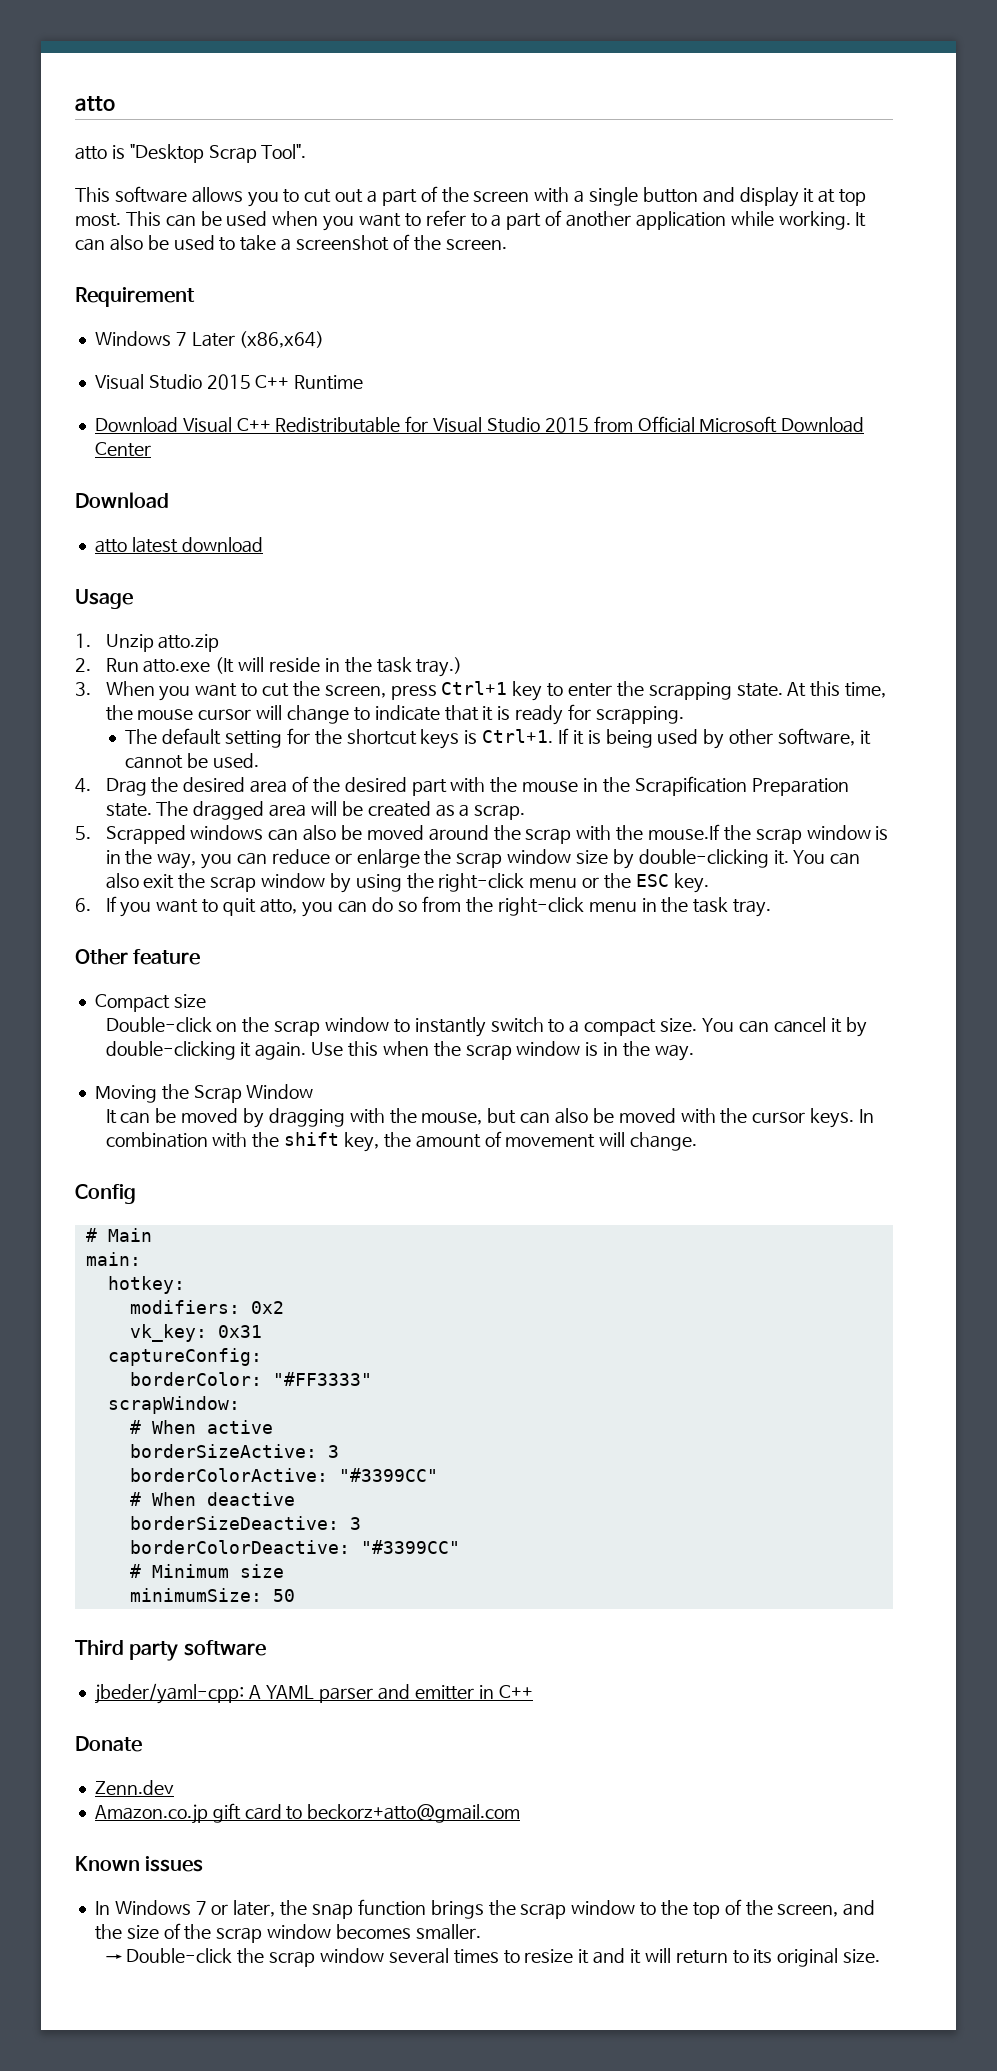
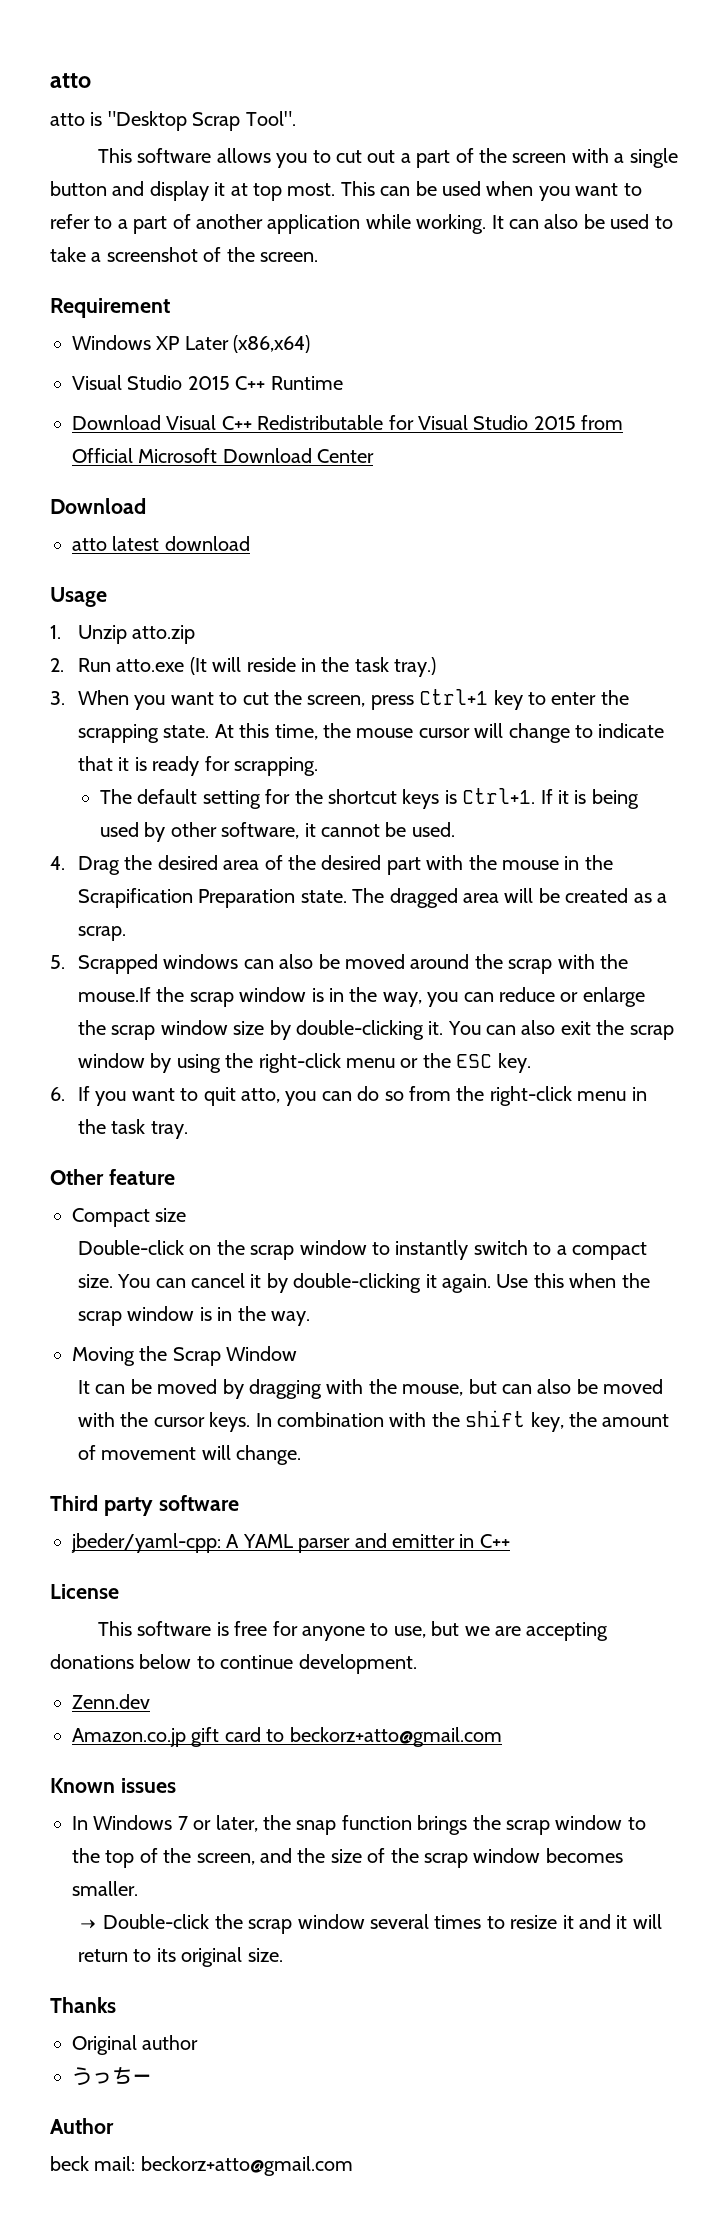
- Windows 7 Later (x86,x64)
+ Windows XP Later (x86,x64)
- Config
- # Main
- main:
- hotkey:
- modifiers: 0x2
- vk_key: 0x31
- captureConfig:
- borderColor: "#FF3333"
- scrapWindow:
- # When active
- borderSizeActive: 3
- borderColorActive: "#3399CC"
- # When deactive
- borderSizeDeactive: 3
- borderColorDeactive: "#3399CC"
- # Minimum size
- minimumSize: 50
- Donate
+ License
+ This software is free for anyone to use, but we are accepting donations below to continue development.
+ Thanks
+ Original author
+ うっちー
+ Author
+ beck mail: beckorz+atto@gmail.com

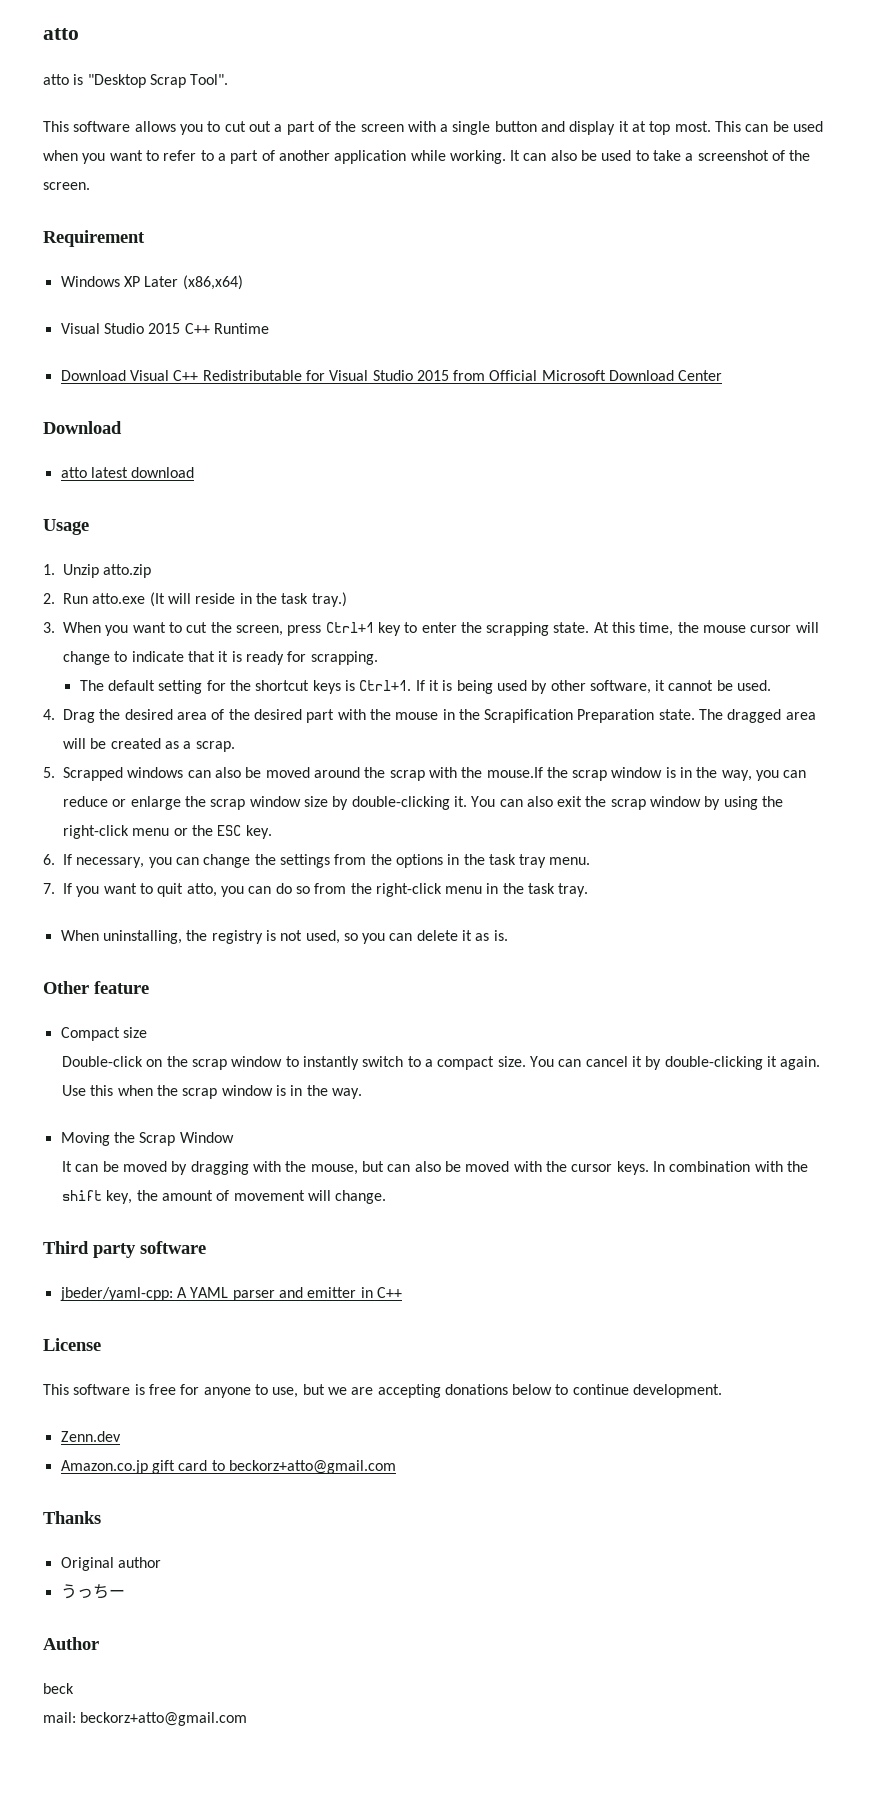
- 6. If you want to quit atto, you can do so from the right-click menu in the task tray.
+ 6. If necessary, you can change the settings from the options in the task tray menu.
+ 7. If you want to quit atto, you can do so from the right-click menu in the task tray.
+ When uninstalling, the registry is not used, so you can delete it as is.
- Known issues
- In Windows 7 or later, the snap function brings the scrap window to the top of the screen, and the size of the scrap window becomes smaller.
- → Double-click the scrap window several times to resize it and it will return to its original size.
- beck mail: beckorz+atto@gmail.com
+ beck
+ mail: beckorz+atto@gmail.com

